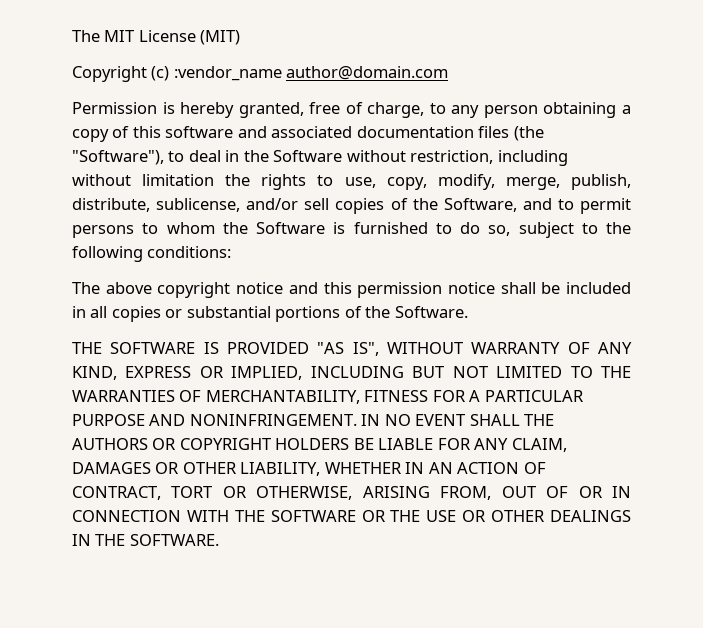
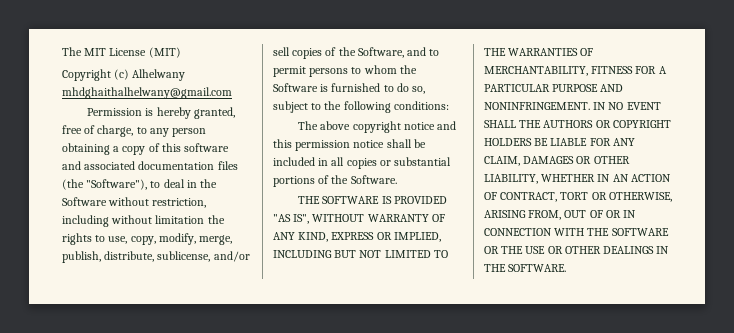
- Copyright (c) :vendor_name author@domain.com
+ Copyright (c) Alhelwany mhdghaithalhelwany@gmail.com

